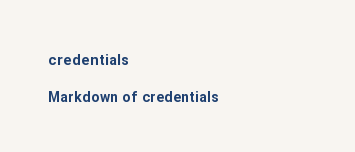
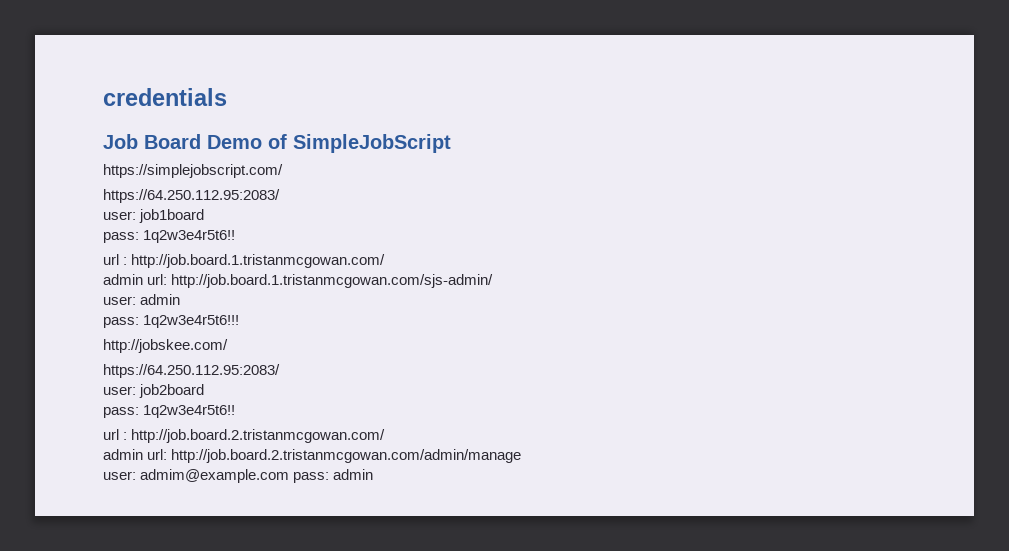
- Markdown of credentials
+ Job Board Demo of SimpleJobScript
+ https://simplejobscript.com/
+ https://64.250.112.95:2083/
+ user: job1board
+ pass: 1q2w3e4r5t6!!
+ url : http://job.board.1.tristanmcgowan.com/
+ admin url: http://job.board.1.tristanmcgowan.com/sjs-admin/
+ user: admin
+ pass: 1q2w3e4r5t6!!!
+ http://jobskee.com/
+ https://64.250.112.95:2083/
+ user: job2board
+ pass: 1q2w3e4r5t6!!
+ url : http://job.board.2.tristanmcgowan.com/
+ admin url: http://job.board.2.tristanmcgowan.com/admin/manage
+ user: admim@example.com pass: admin

